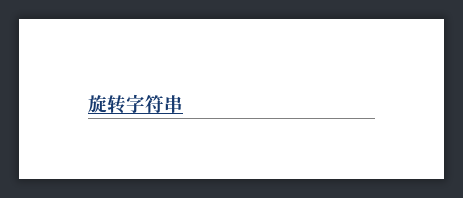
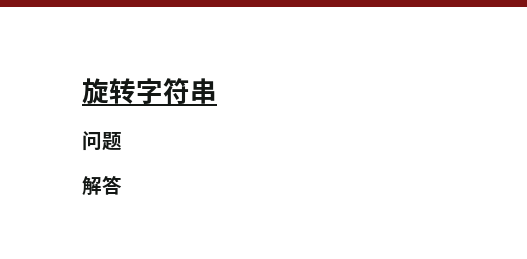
+ 问题
+ 解答

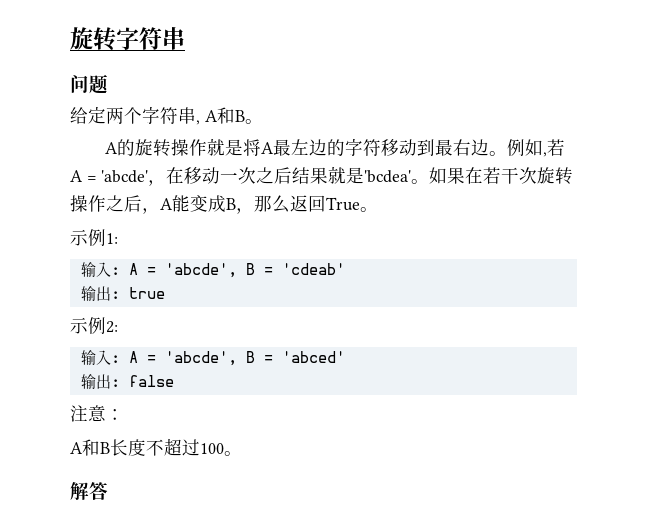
+ 给定两个字符串, A和B。
+ A的旋转操作就是将A最左边的字符移动到最右边。例如,若A = 'abcde'，在移动一次之后结果就是'bcdea'。如果在若干次旋转操作之后，A能变成B，那么返回True。
+ 示例1:
+ 输入: A = 'abcde', B = 'cdeab'
+ 输出: true
+ 示例2:
+ 输入: A = 'abcde', B = 'abced'
+ 输出: false
+ 注意：
+ A和B长度不超过100。

